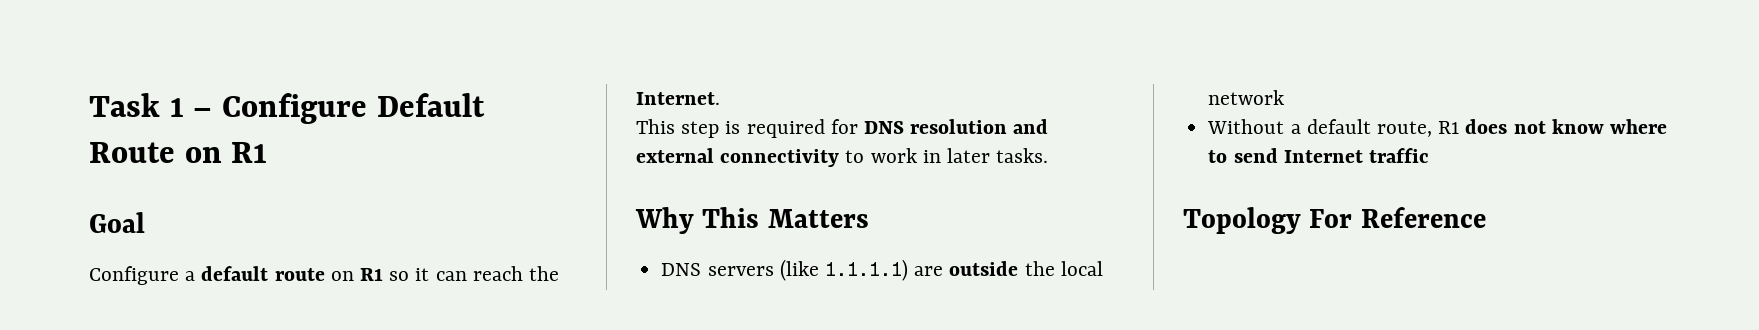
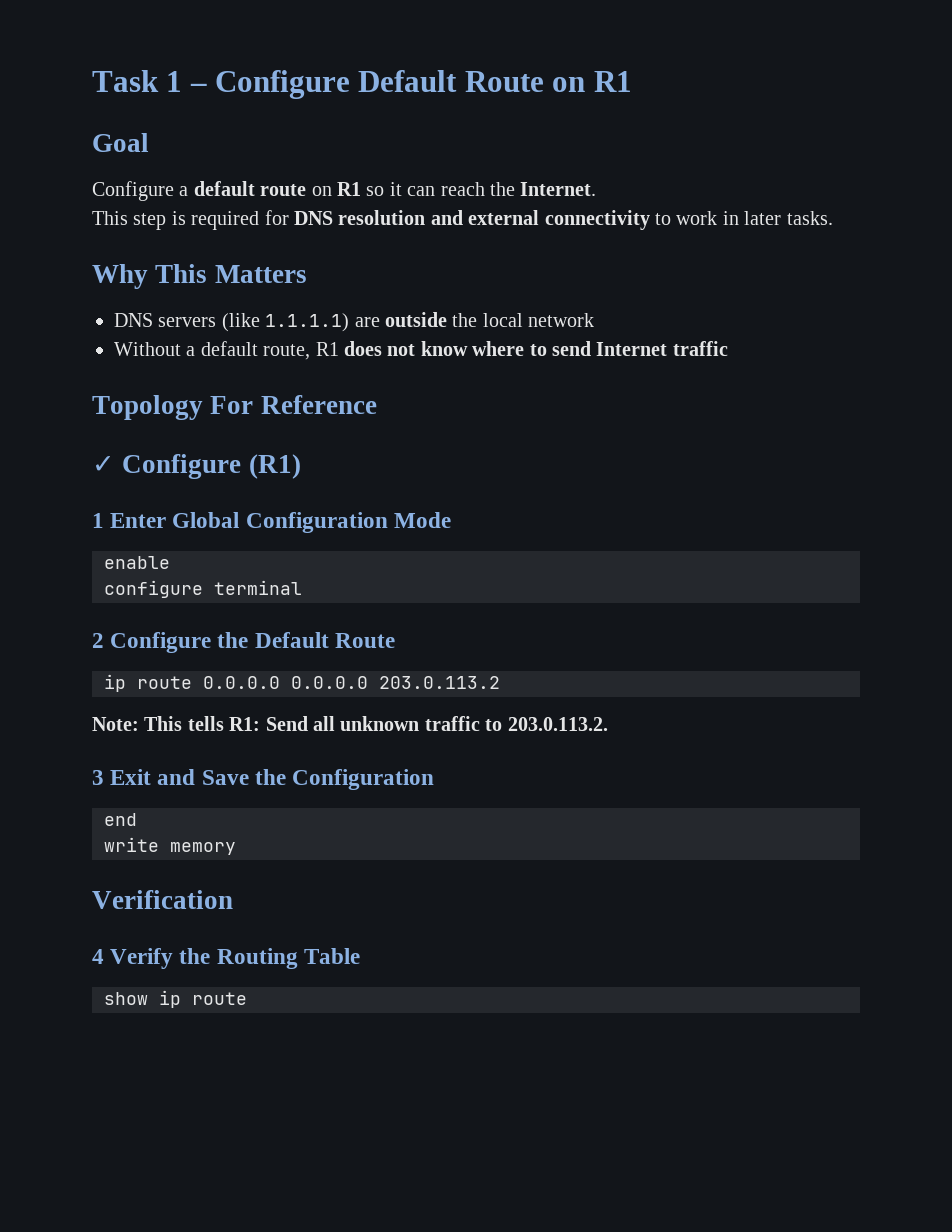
+ ✓ Configure (R1)
+ 1 Enter Global Configuration Mode
+ enable
+ configure terminal
+ 2 Configure the Default Route
+ ip route 0.0.0.0 0.0.0.0 203.0.113.2
+ Note: This tells R1: Send all unknown traffic to 203.0.113.2.
+ 3 Exit and Save the Configuration
+ end
+ write memory
+ Verification
+ 4 Verify the Routing Table
+ show ip route

